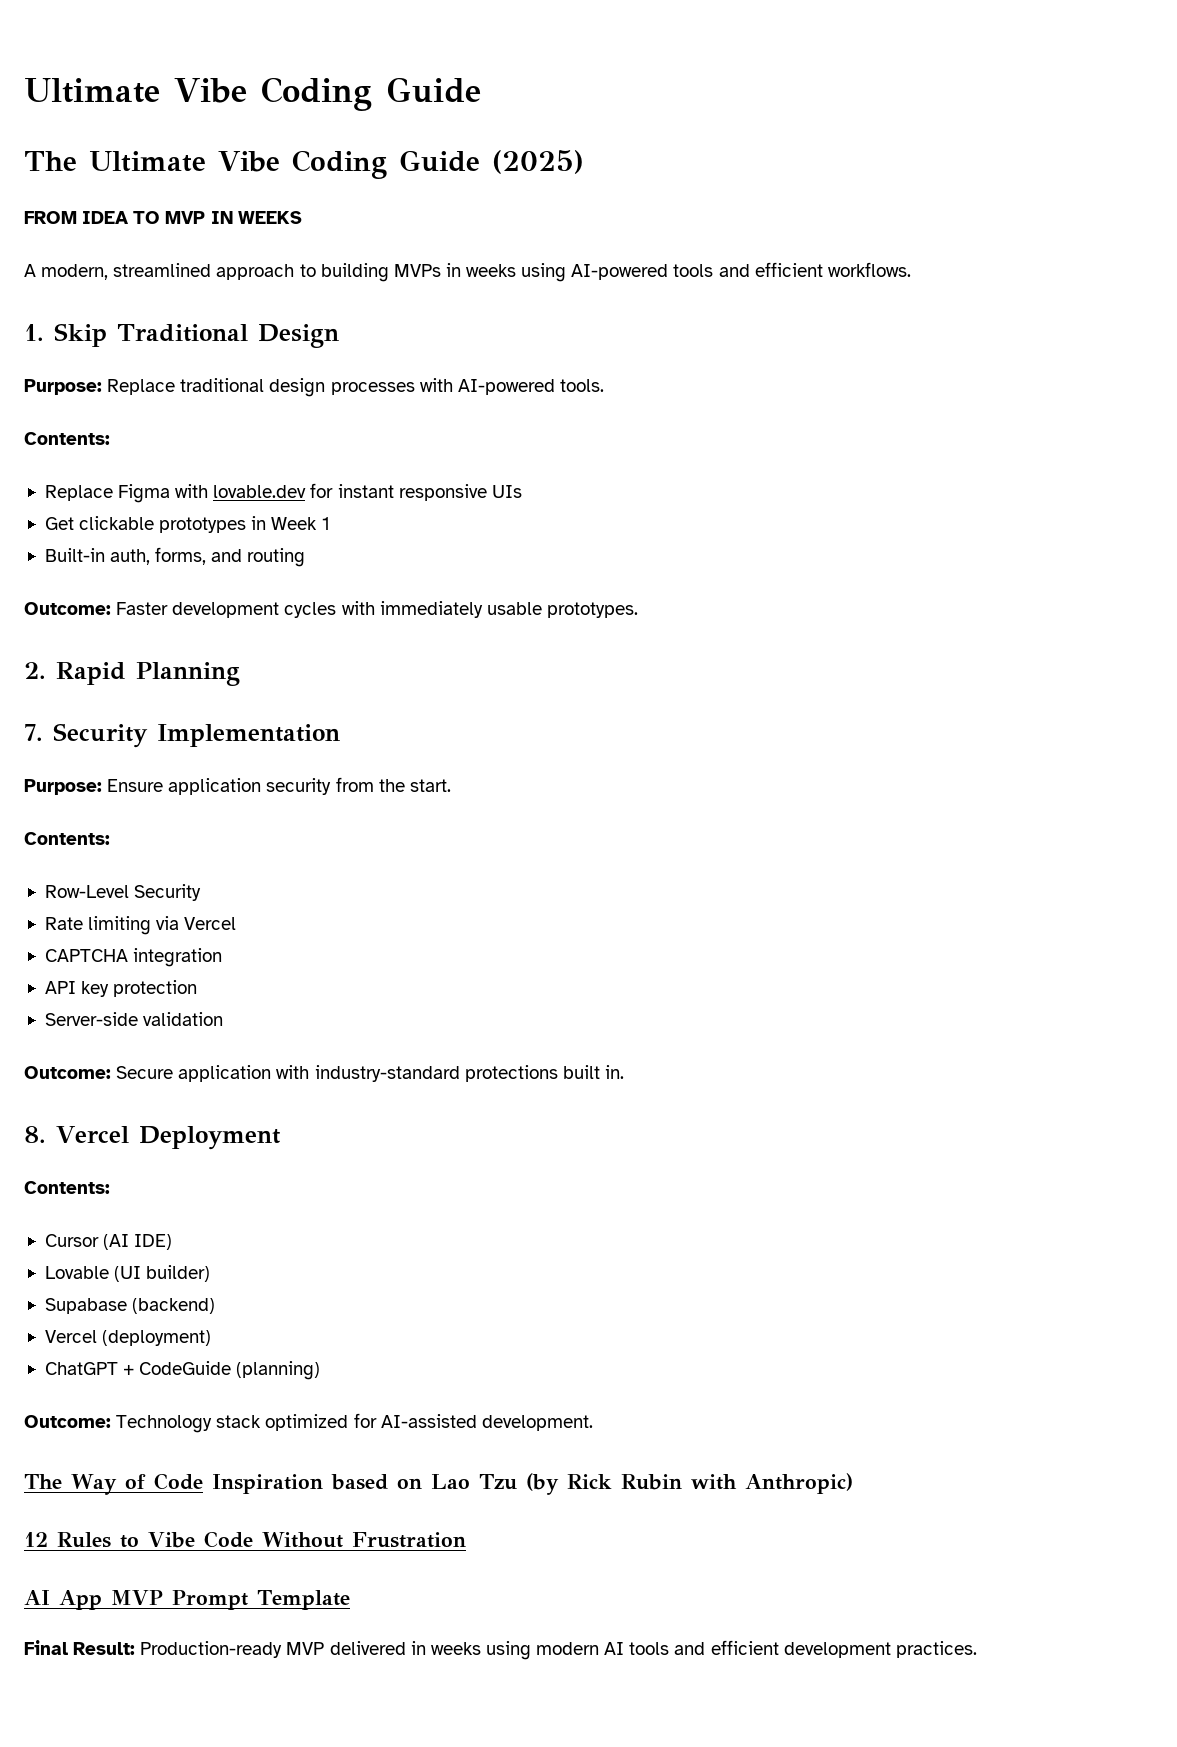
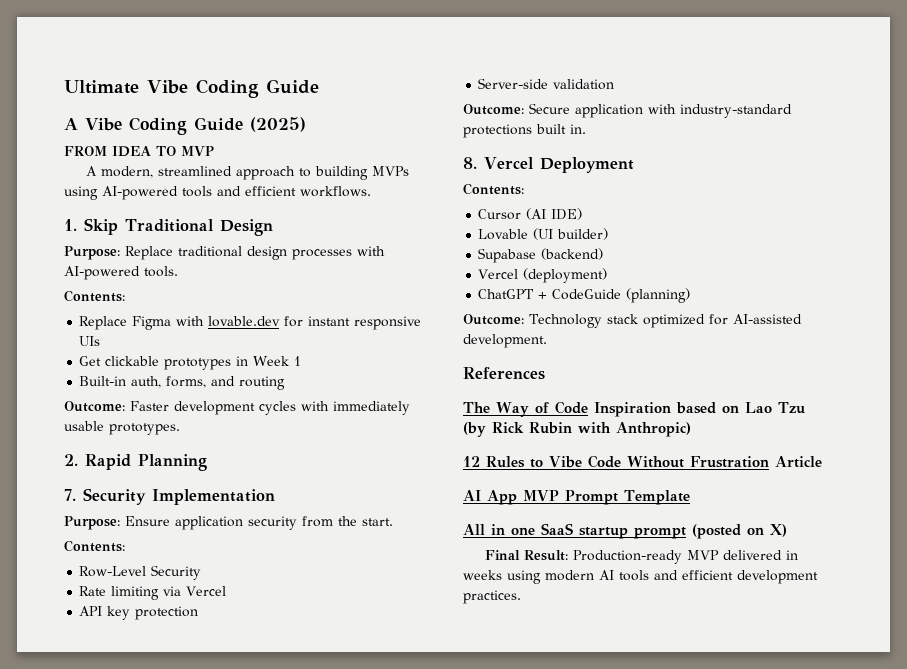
- The Ultimate Vibe Coding Guide (2025)
+ A Vibe Coding Guide (2025)
- FROM IDEA TO MVP IN WEEKS
+ FROM IDEA TO MVP
- A modern, streamlined approach to building MVPs in weeks using AI-powered tools and efficient workflows.
+ A modern, streamlined approach to building MVPs using AI-powered tools and efficient workflows.
- CAPTCHA integration
+ References
- 12 Rules to Vibe Code Without Frustration
+ 12 Rules to Vibe Code Without Frustration Article
+ All in one SaaS startup prompt (posted on X)

